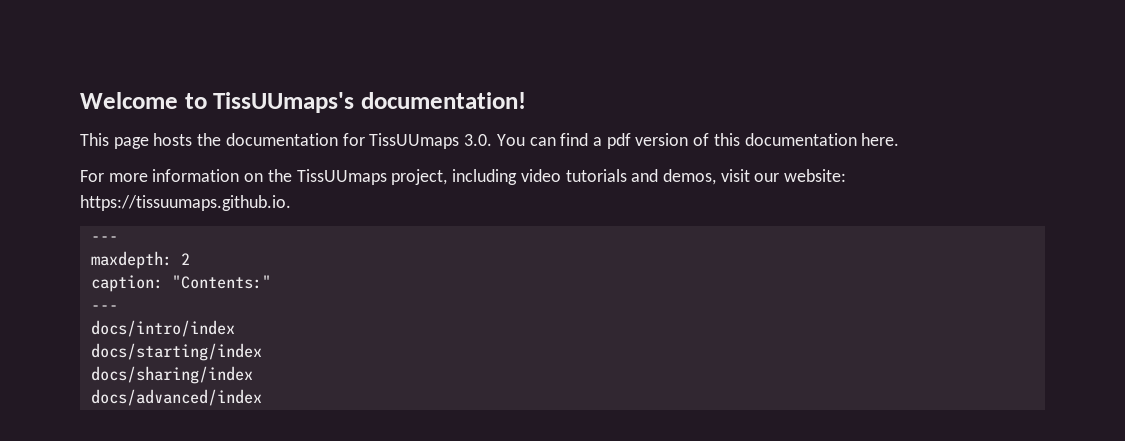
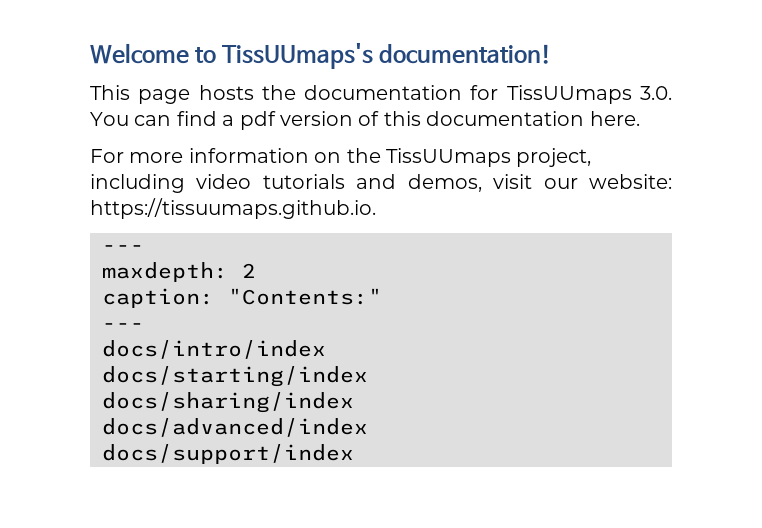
+ docs/support/index

